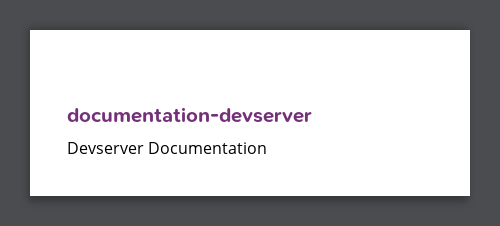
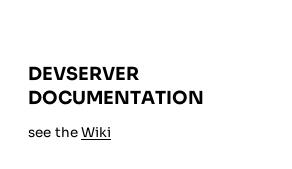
- documentation-devserver
- Devserver Documentation
+ DEVSERVER DOCUMENTATION
+ see the Wiki

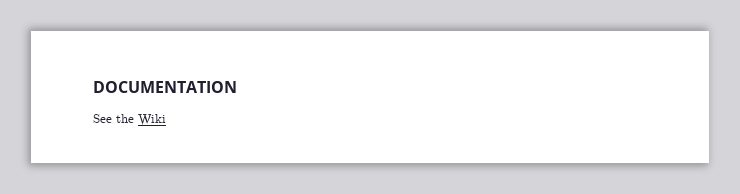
- DEVSERVER DOCUMENTATION
+ DOCUMENTATION
- see the Wiki
+ See the Wiki

